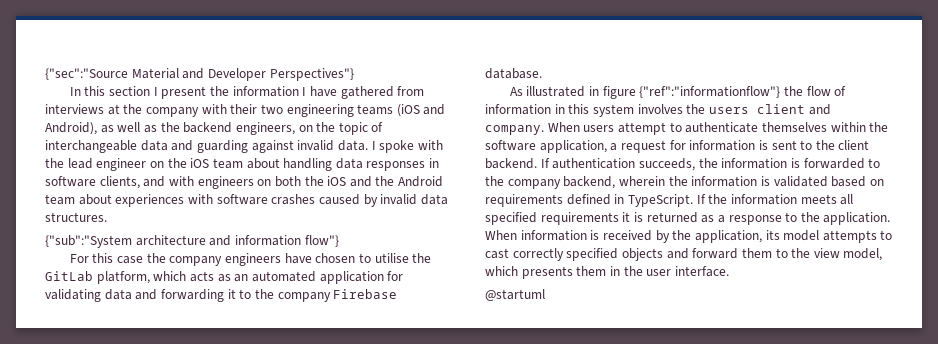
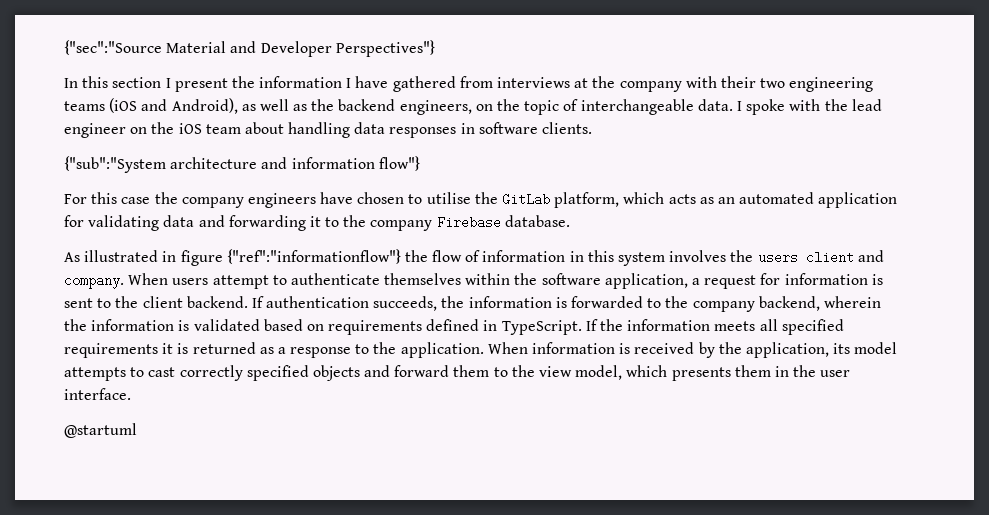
- In this section I present the information I have gathered from interviews at the company with their two engineering teams (iOS and Android), as well as the backend engineers, on the topic of interchangeable data and guarding against invalid data.
+ In this section I present the information I have gathered from interviews at the company with their two engineering teams (iOS and Android), as well as the backend engineers, on the topic of interchangeable data.
- I spoke with the lead engineer on the iOS team about handling data responses in software clients, and with engineers on both the iOS and the Android team about experiences with software crashes caused by invalid data structures.
+ I spoke with the lead engineer on the iOS team about handling data responses in software clients.

